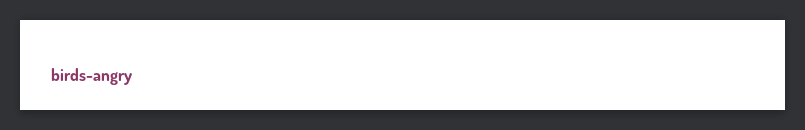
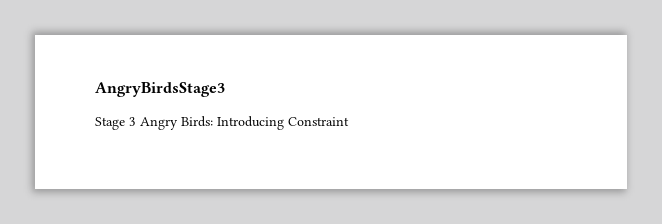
- birds-angry
+ AngryBirdsStage3
+ Stage 3 Angry Birds: Introducing Constraint

